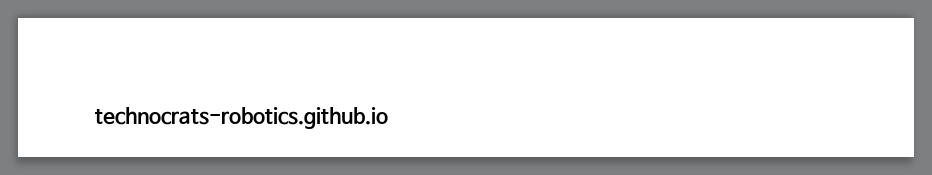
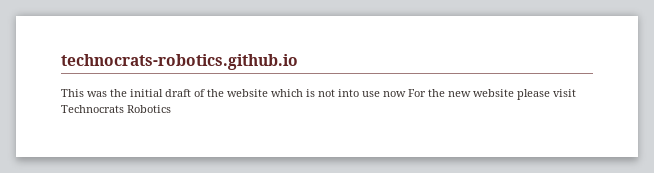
+ This was the initial draft of the website which is not into use now For the new website please visit Technocrats Robotics

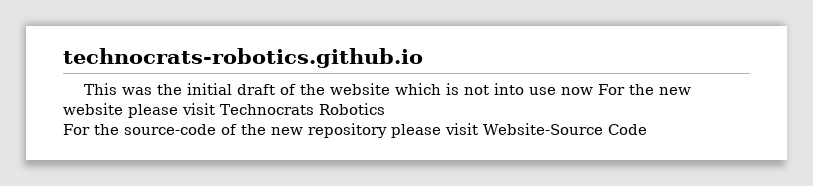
+ For the source-code of the new repository please visit Website-Source Code

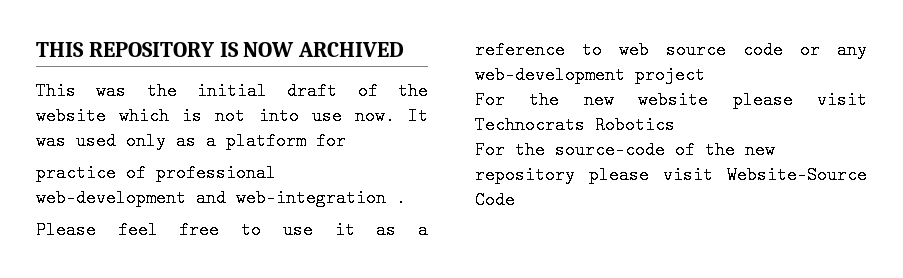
- technocrats-robotics.github.io
+ THIS REPOSITORY IS NOW ARCHIVED
- This was the initial draft of the website which is not into use now For the new website please visit Technocrats Robotics
+ This was the initial draft of the website which is not into use now. It was used only as a platform for
+ practice of professional web-development and web-integration .
+ Please feel free to use it as a reference to web source code or any web-development project
+ For the new website please visit Technocrats Robotics

